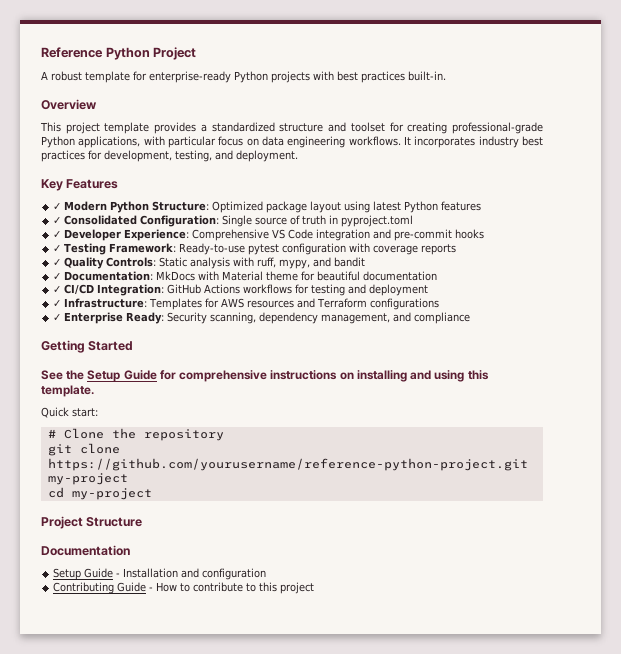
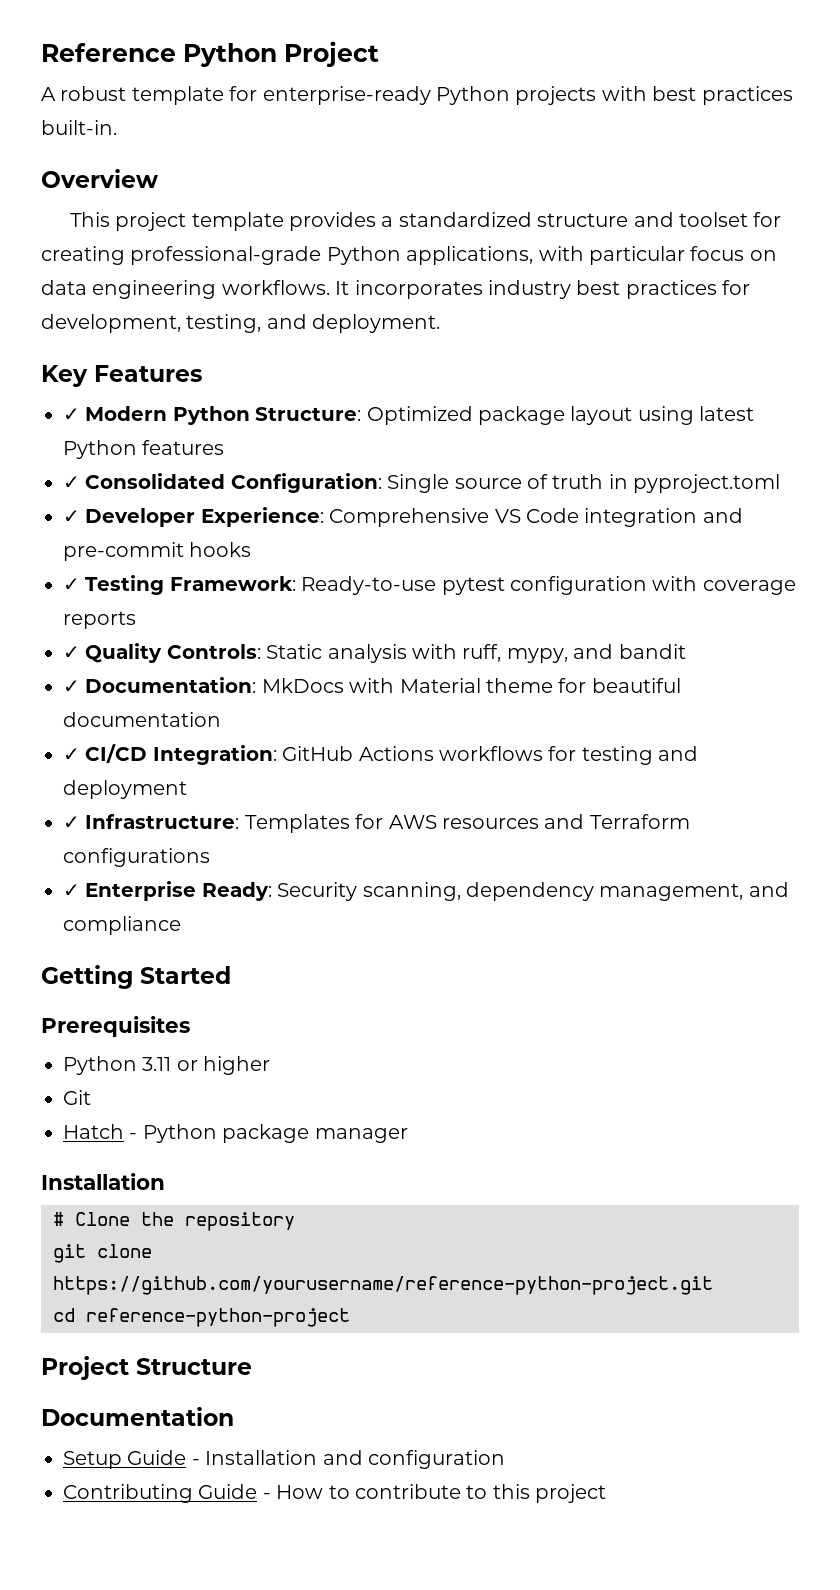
- See the Setup Guide for comprehensive instructions on installing and using this template.
- Quick start:
+ Prerequisites
+ Python 3.11 or higher
+ Git
+ Hatch - Python package manager
+ Installation
- git clone https://github.com/yourusername/reference-python-project.git my-project
+ git clone https://github.com/yourusername/reference-python-project.git
- cd my-project
+ cd reference-python-project

